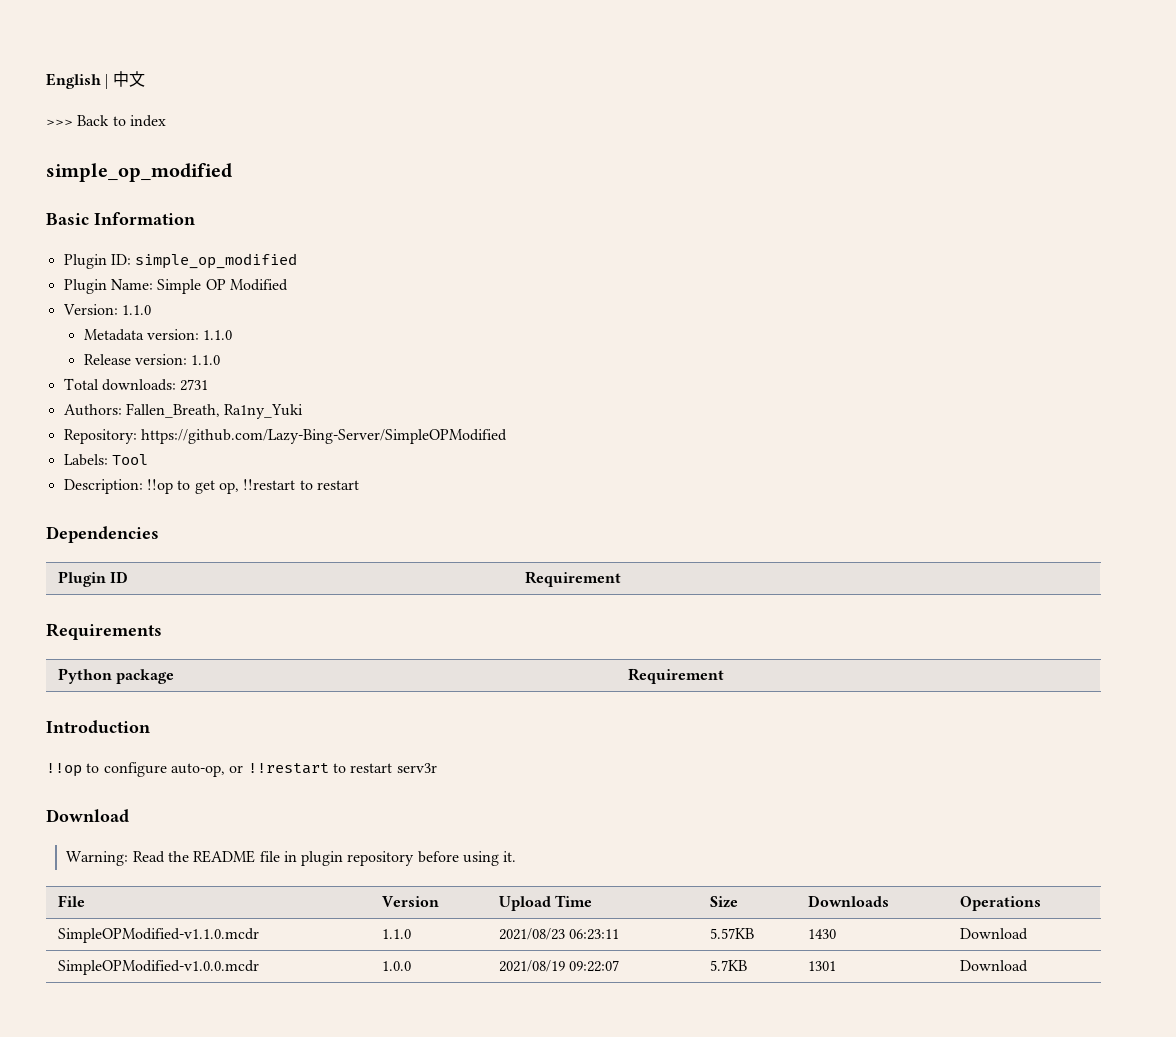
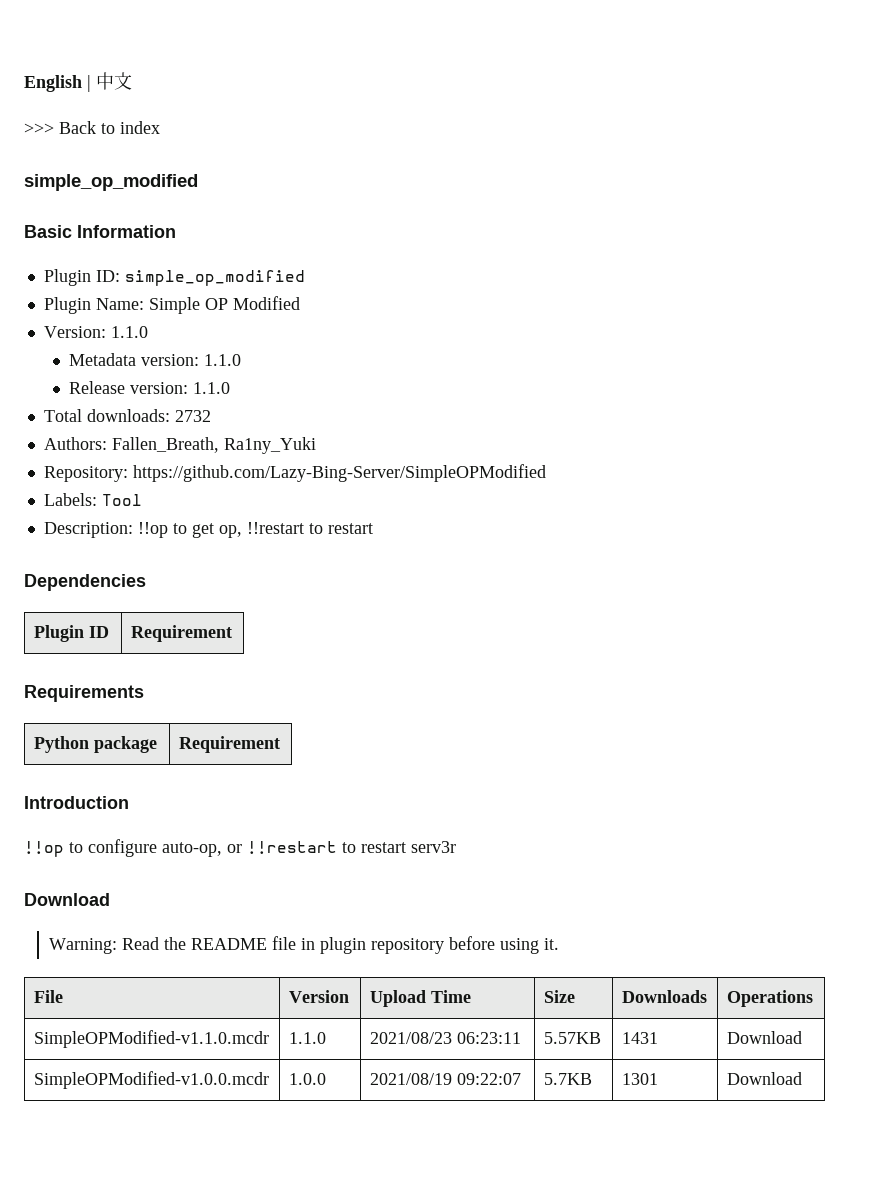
- Total downloads: 2731
+ Total downloads: 2732
- SimpleOPModified-v1.1.0.mcdr | 1.1.0 | 2021/08/23 06:23:11 | 5.57KB | 1430 | Download
+ SimpleOPModified-v1.1.0.mcdr | 1.1.0 | 2021/08/23 06:23:11 | 5.57KB | 1431 | Download

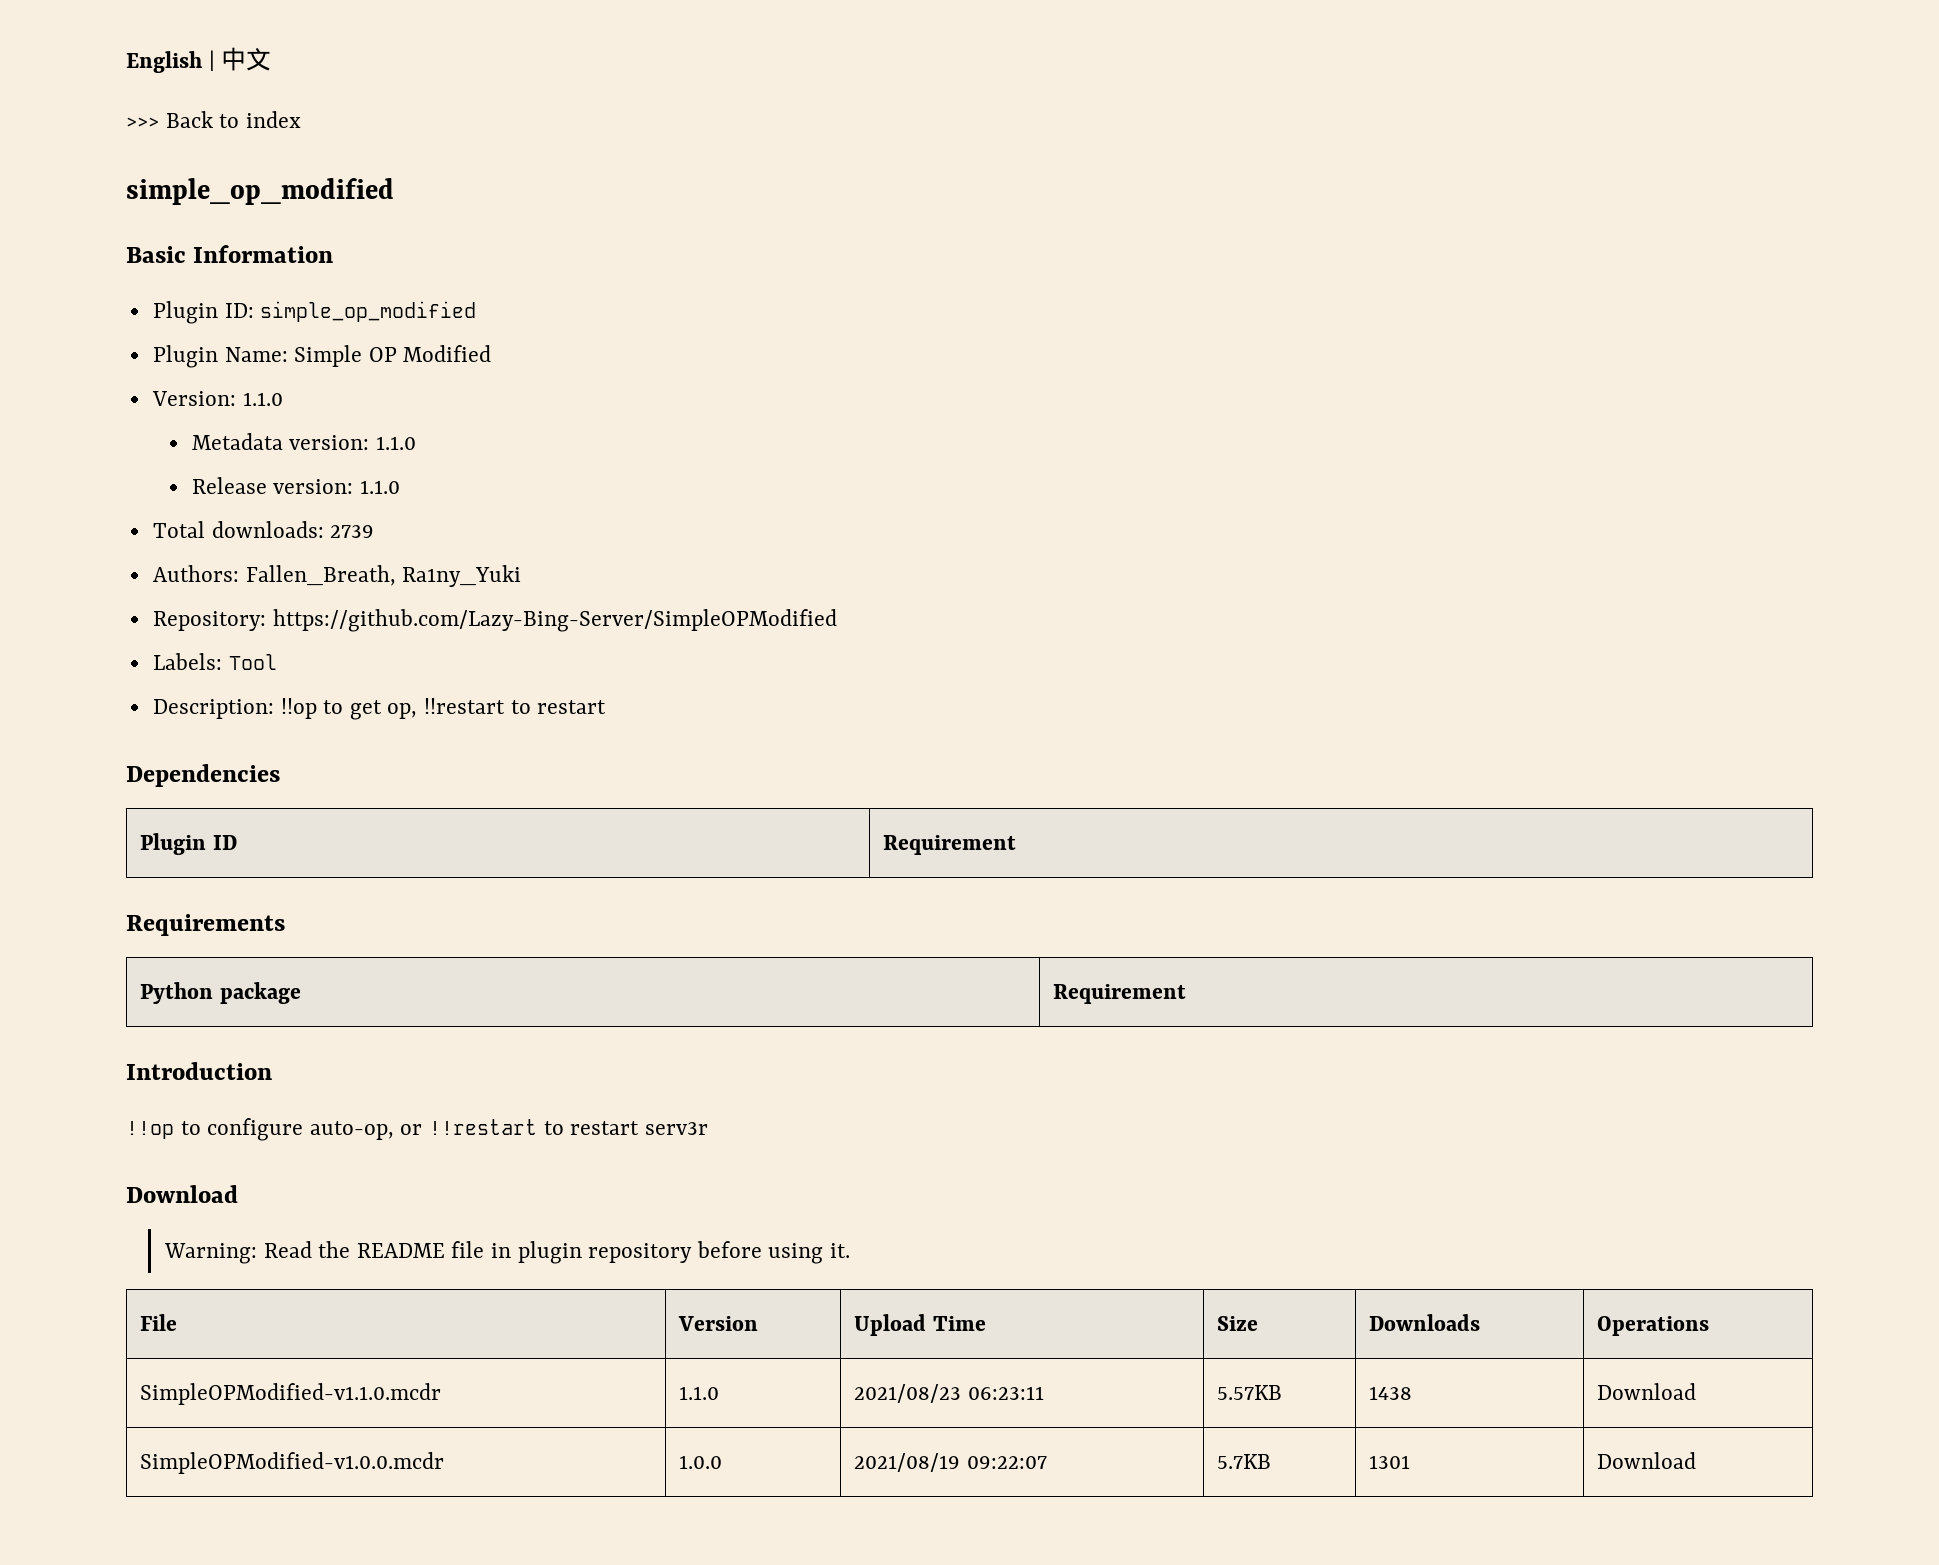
- Total downloads: 2732
+ Total downloads: 2739
- SimpleOPModified-v1.1.0.mcdr | 1.1.0 | 2021/08/23 06:23:11 | 5.57KB | 1431 | Download
+ SimpleOPModified-v1.1.0.mcdr | 1.1.0 | 2021/08/23 06:23:11 | 5.57KB | 1438 | Download

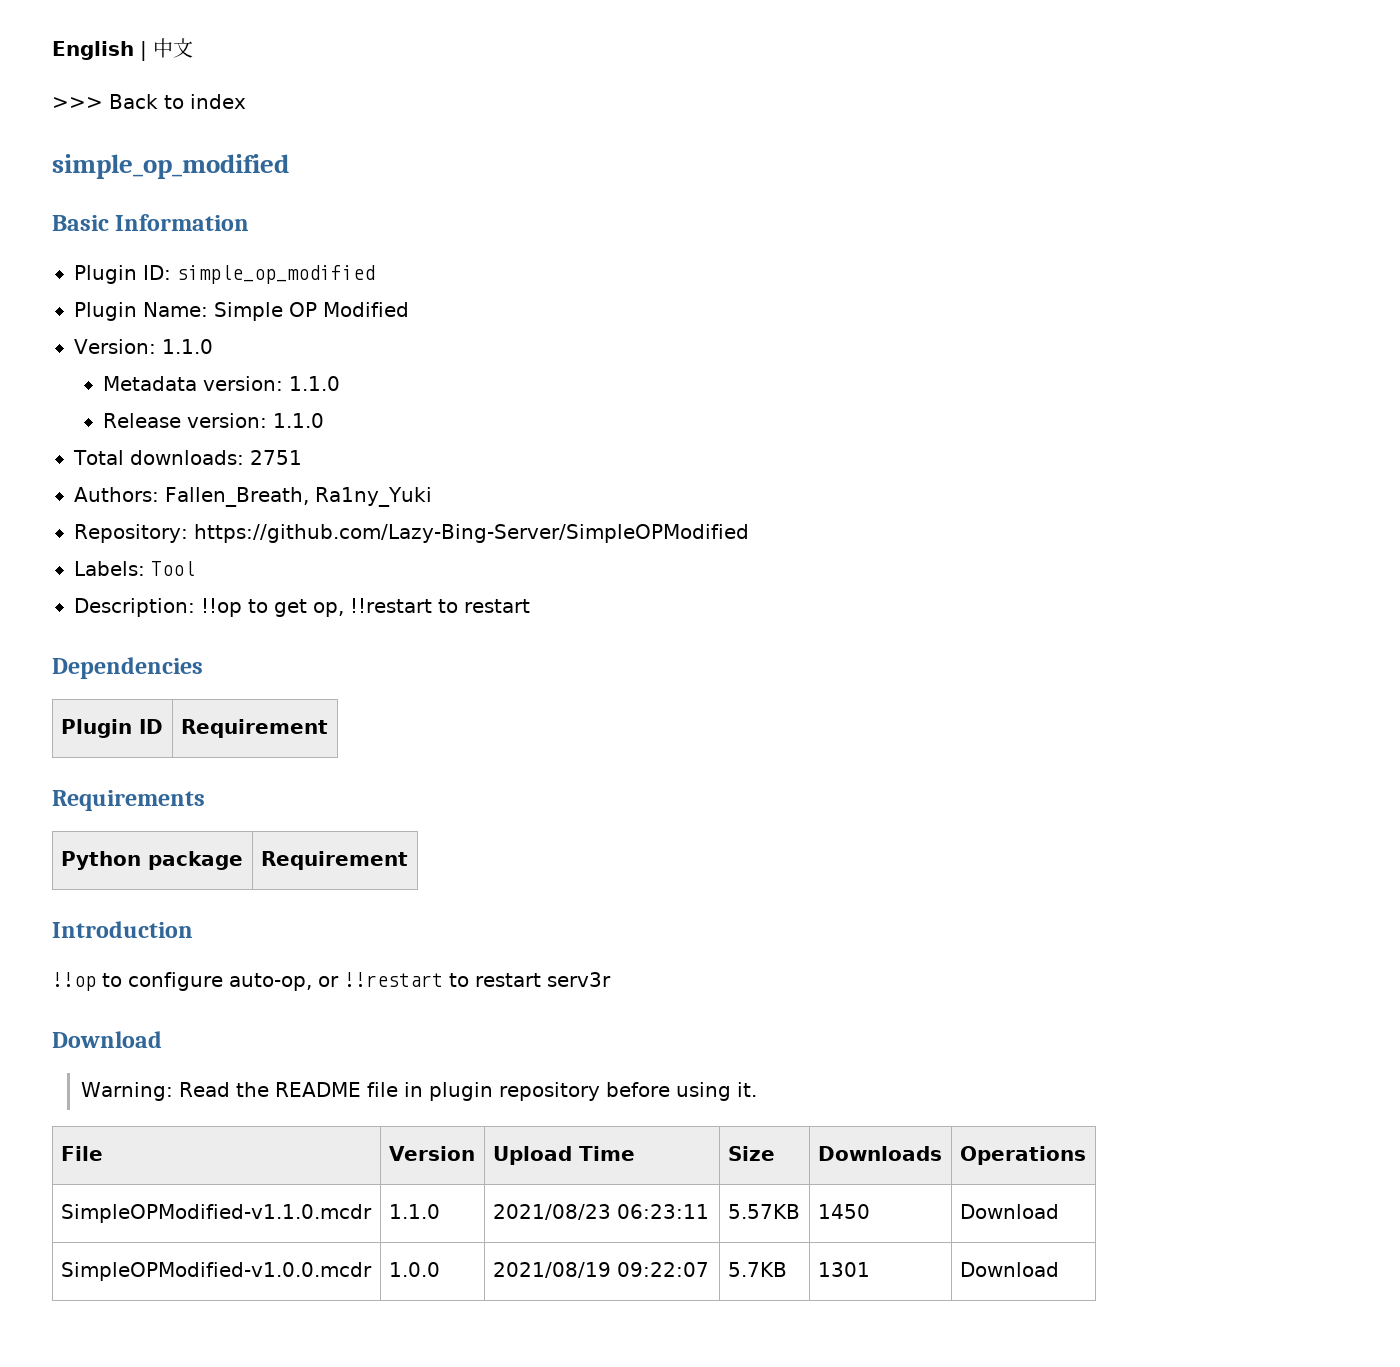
- Total downloads: 2739
+ Total downloads: 2751
- SimpleOPModified-v1.1.0.mcdr | 1.1.0 | 2021/08/23 06:23:11 | 5.57KB | 1438 | Download
+ SimpleOPModified-v1.1.0.mcdr | 1.1.0 | 2021/08/23 06:23:11 | 5.57KB | 1450 | Download

